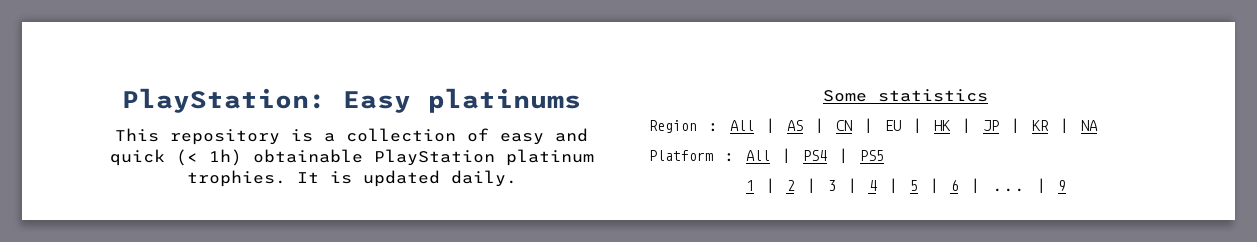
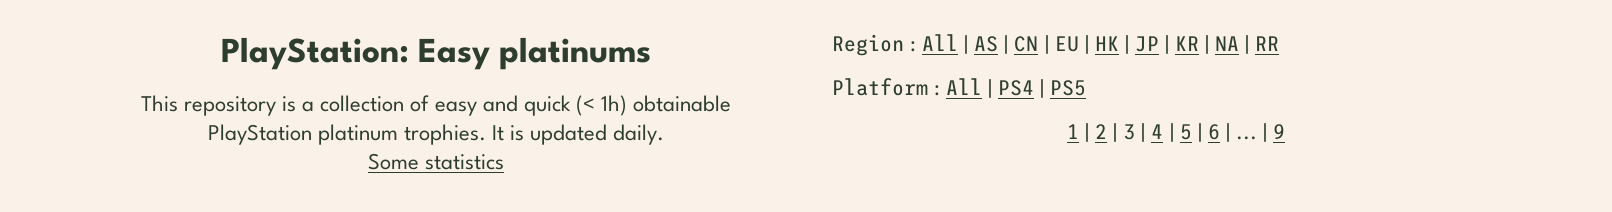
- Region : All | AS | CN | EU | HK | JP | KR | NA
+ Region : All | AS | CN | EU | HK | JP | KR | NA | RR

